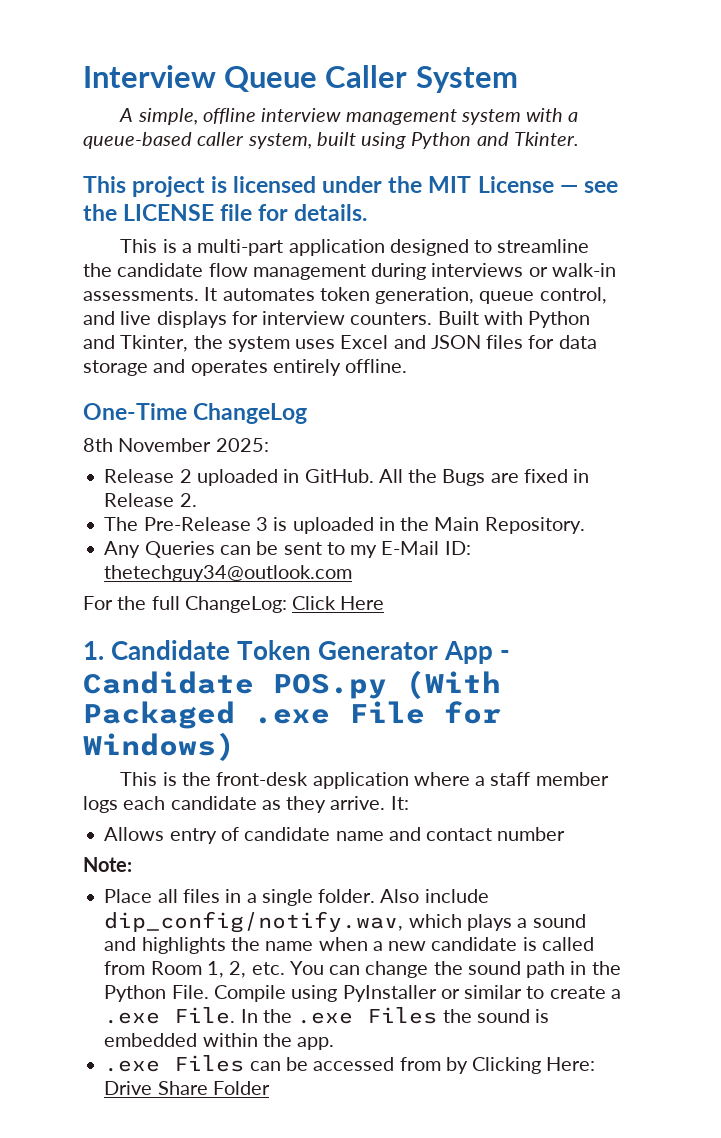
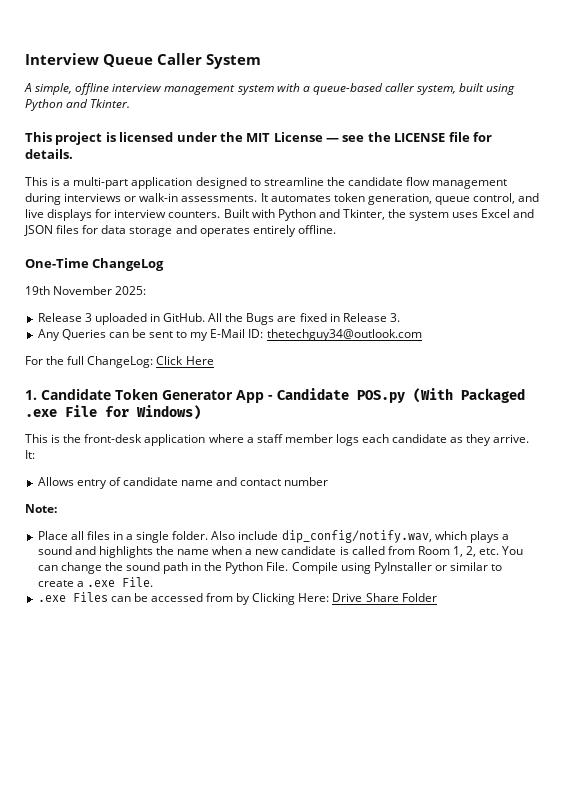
- 8th November 2025:
+ 19th November 2025:
- Release 2 uploaded in GitHub.
+ Release 3 uploaded in GitHub.
- All the Bugs are fixed in Release 2.
- The Pre-Release 3 is uploaded in the Main Repository.
+ All the Bugs are fixed in Release 3.
- In the .exe Files the sound is embedded within the app.

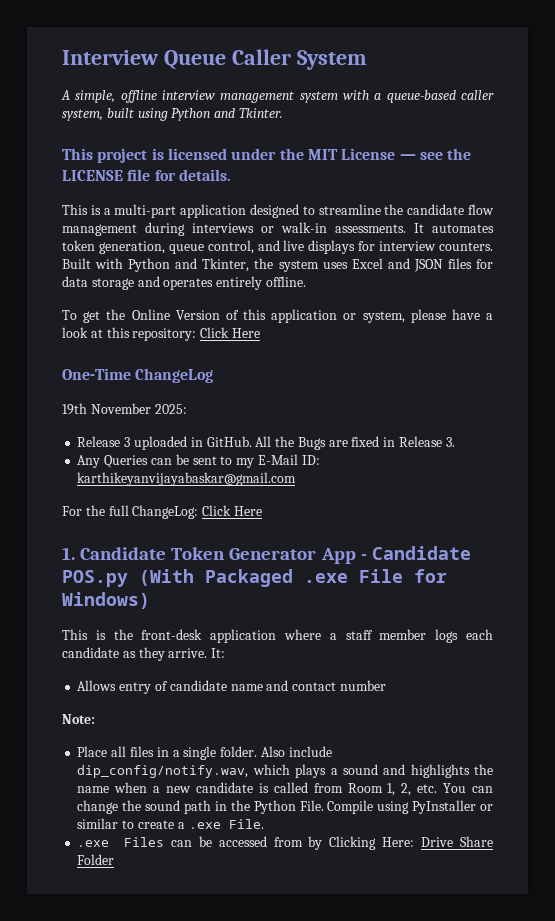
+ To get the Online Version of this application or system, please have a look at this repository: Click Here
- Any Queries can be sent to my E-Mail ID: thetechguy34@outlook.com
+ Any Queries can be sent to my E-Mail ID: karthikeyanvijayabaskar@gmail.com

